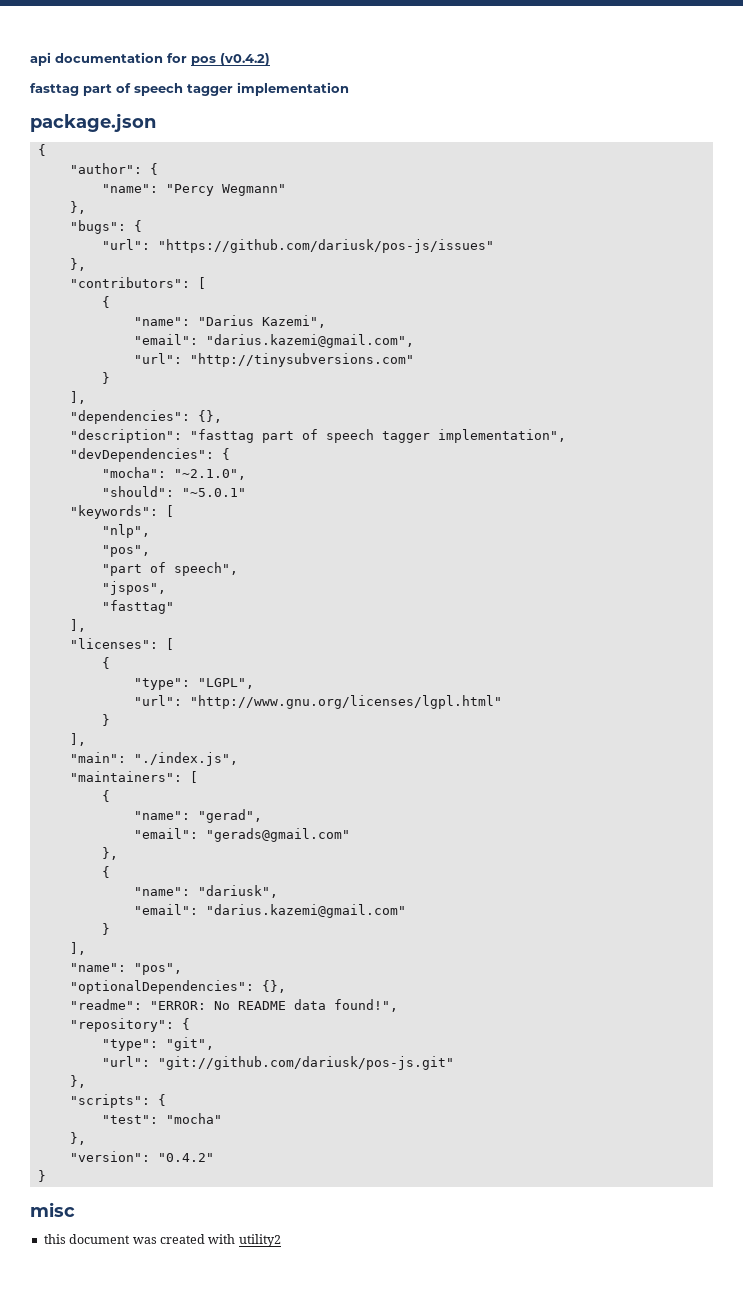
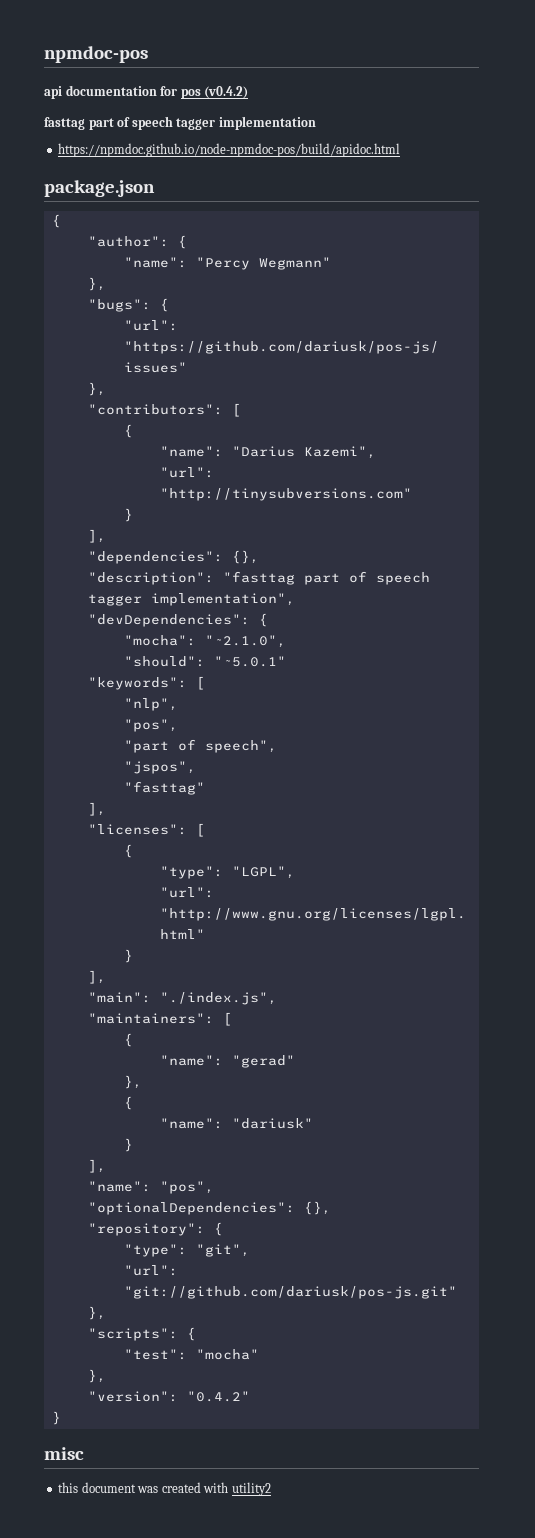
+ npmdoc-pos
+ https://npmdoc.github.io/node-npmdoc-pos/build/apidoc.html
- "email": "darius.kazemi@gmail.com",
- "name": "gerad",
- "email": "gerads@gmail.com"
+ "name": "gerad"
- "name": "dariusk",
- "email": "darius.kazemi@gmail.com"
+ "name": "dariusk"
- "readme": "ERROR: No README data found!",

